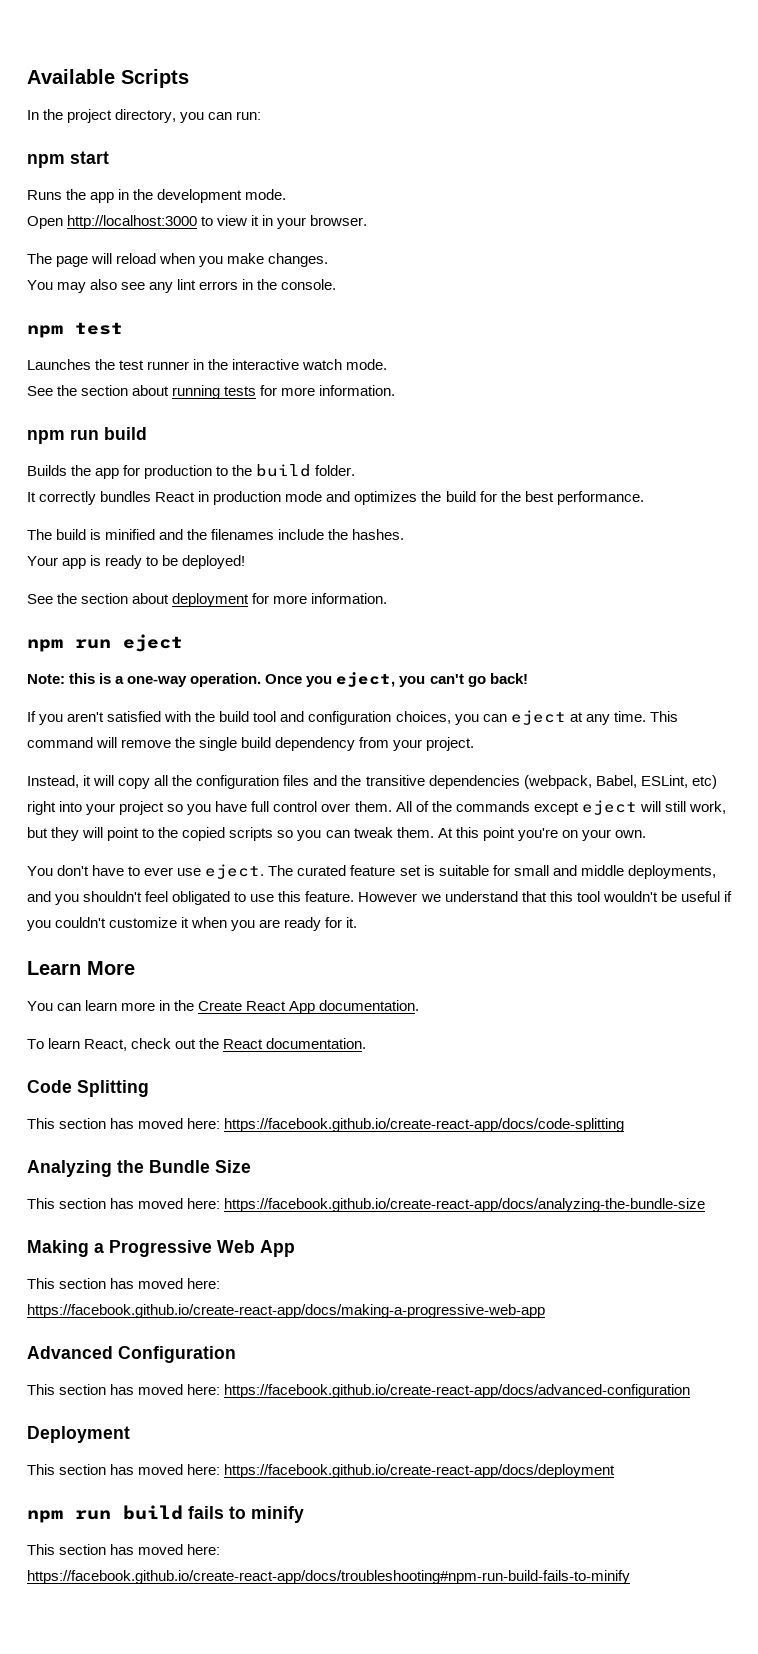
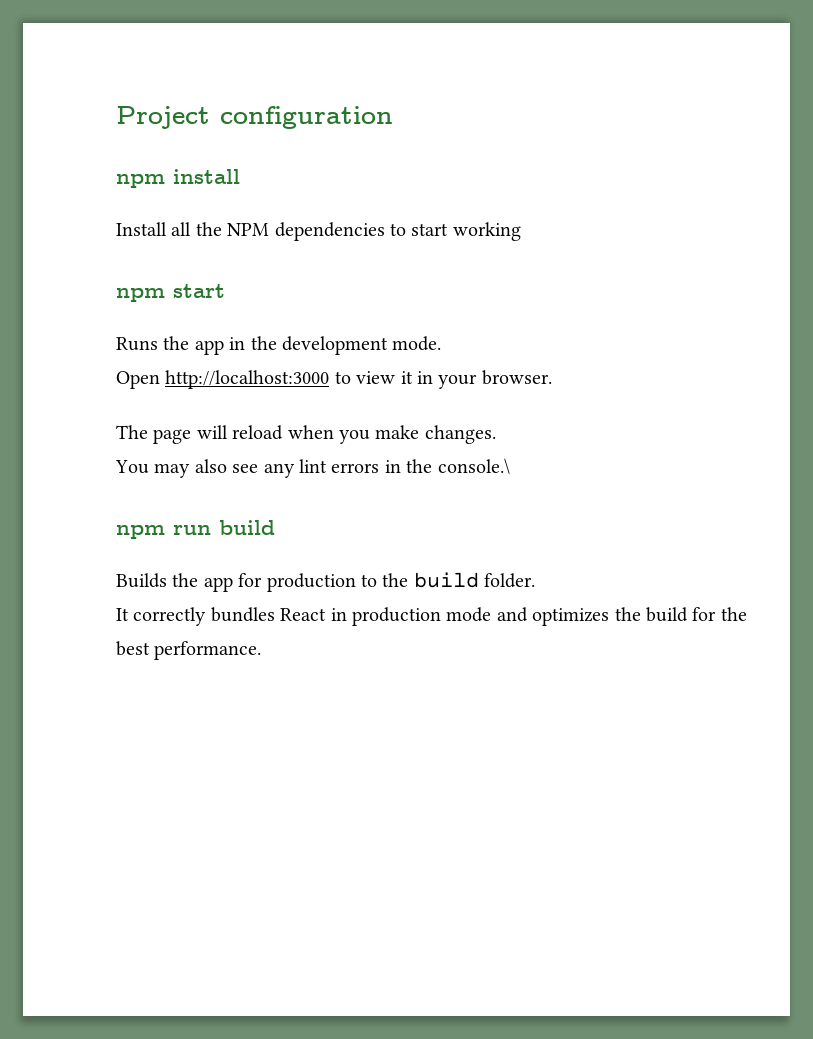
- Available Scripts
- In the project directory, you can run:
+ Project configuration
+ npm install
+ Install all the NPM dependencies to start working
- You may also see any lint errors in the console.
- npm test
- Launches the test runner in the interactive watch mode.
- See the section about running tests for more information.
+ You may also see any lint errors in the console.\
- The build is minified and the filenames include the hashes.
- Your app is ready to be deployed!
- See the section about deployment for more information.
- npm run eject
- Note: this is a one-way operation. Once you eject, you can't go back!
- If you aren't satisfied with the build tool and configuration choices, you can eject at any time. This command will remove the single build dependency from your project.
- Instead, it will copy all the configuration files and the transitive dependencies (webpack, Babel, ESLint, etc) right into your project so you have full control over them. All of the commands except eject will still work, but they will point to the copied scripts so you can tweak them. At this point you're on your own.
- You don't have to ever use eject. The curated feature set is suitable for small and middle deployments, and you shouldn't feel obligated to use this feature. However we understand that this tool wouldn't be useful if you couldn't customize it when you are ready for it.
- Learn More
- You can learn more in the Create React App documentation.
- To learn React, check out the React documentation.
- Code Splitting
- This section has moved here: https://facebook.github.io/create-react-app/docs/code-splitting
- Analyzing the Bundle Size
- This section has moved here: https://facebook.github.io/create-react-app/docs/analyzing-the-bundle-size
- Making a Progressive Web App
- This section has moved here: https://facebook.github.io/create-react-app/docs/making-a-progressive-web-app
- Advanced Configuration
- This section has moved here: https://facebook.github.io/create-react-app/docs/advanced-configuration
- Deployment
- This section has moved here: https://facebook.github.io/create-react-app/docs/deployment
- npm run build fails to minify
- This section has moved here: https://facebook.github.io/create-react-app/docs/troubleshooting#npm-run-build-fails-to-minify

